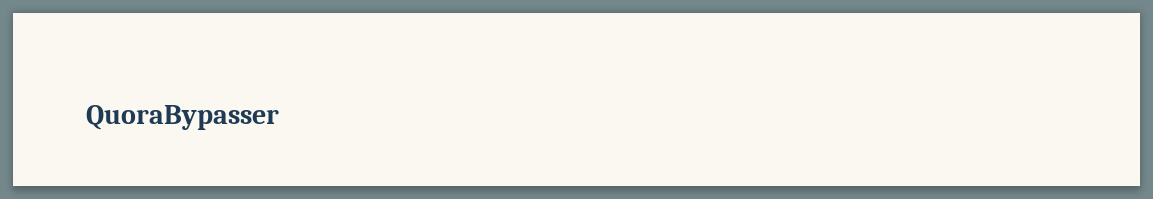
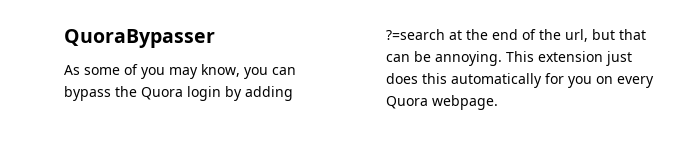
+ As some of you may know, you can bypass the Quora login by adding ?=search at the end of the url, but that can be annoying. This extension just does this automatically for you on every Quora webpage.

